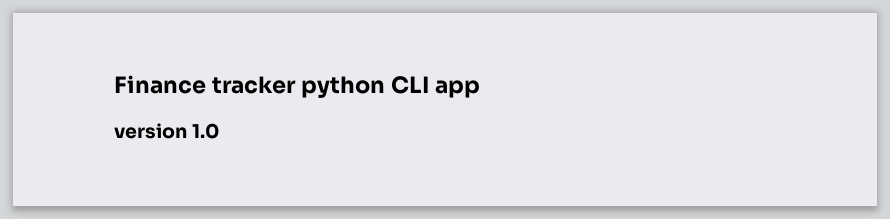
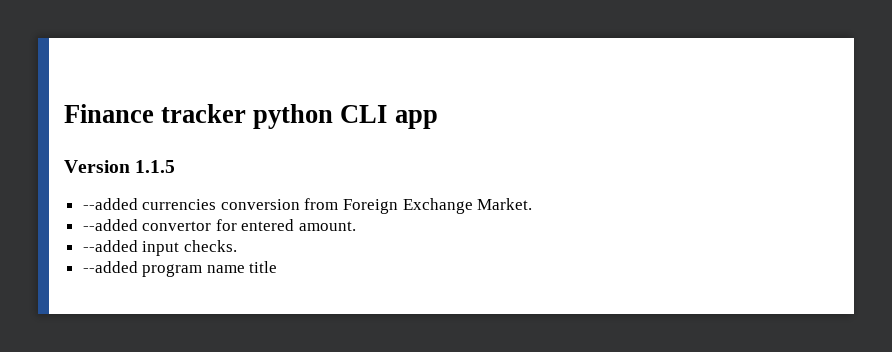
- version 1.0
+ Version 1.1.5
+ --added currencies conversion from Foreign Exchange Market.
+ --added convertor for entered amount.
+ --added input checks.
+ --added program name title

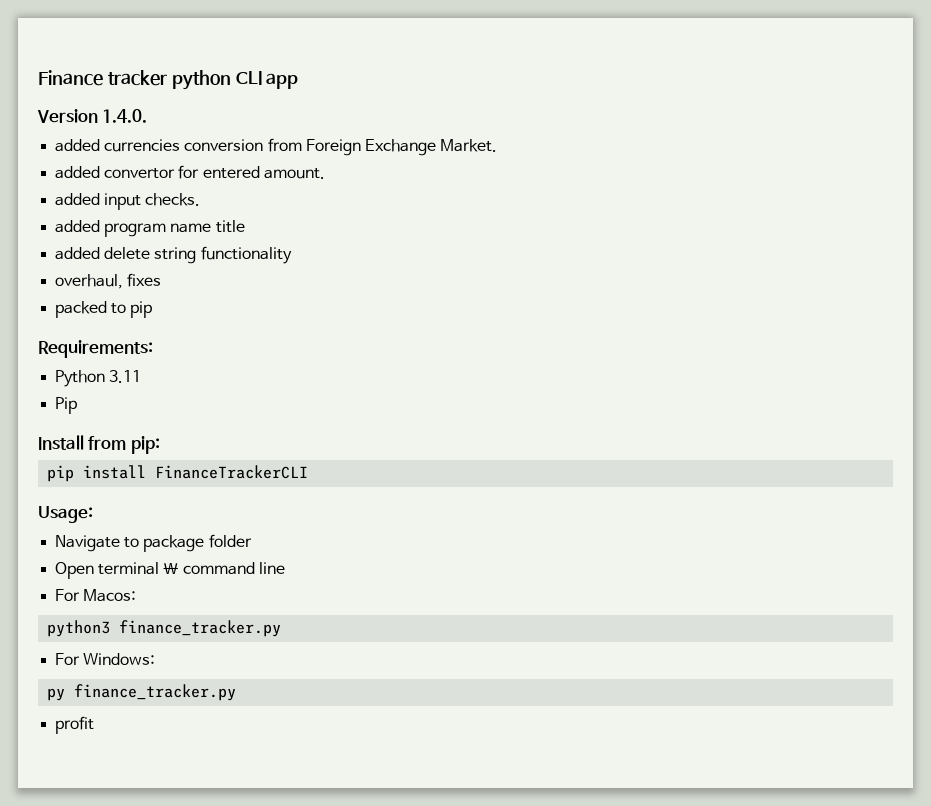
- Version 1.1.5
- --added currencies conversion from Foreign Exchange Market.
+ Version 1.4.0.
+ added currencies conversion from Foreign Exchange Market.
- --added convertor for entered amount.
+ added convertor for entered amount.
- --added input checks.
+ added input checks.
- --added program name title
+ added program name title
+ added delete string functionality
+ overhaul, fixes
+ packed to pip
+ Requirements:
+ Python 3.11
+ Pip
+ Install from pip:
+ pip install FinanceTrackerCLI
+ Usage:
+ Navigate to package folder
+ Open terminal \ command line
+ For Macos:
+ python3 finance_tracker.py
+ For Windows:
+ py finance_tracker.py
+ profit

